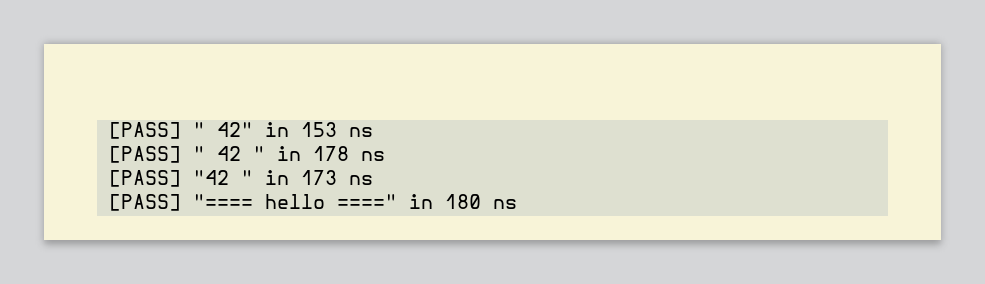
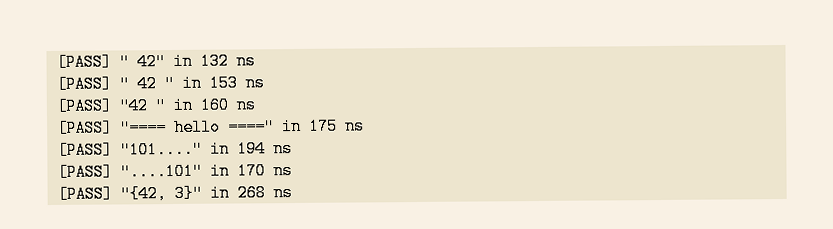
- [PASS] " 42" in 153 ns
+ [PASS] " 42" in 132 ns
- [PASS] " 42 " in 178 ns
+ [PASS] " 42 " in 153 ns
- [PASS] "42 " in 173 ns
+ [PASS] "42 " in 160 ns
- [PASS] "==== hello ====" in 180 ns
+ [PASS] "==== hello ====" in 175 ns
+ [PASS] "101...." in 194 ns
+ [PASS] "....101" in 170 ns
+ [PASS] "{42, 3}" in 268 ns

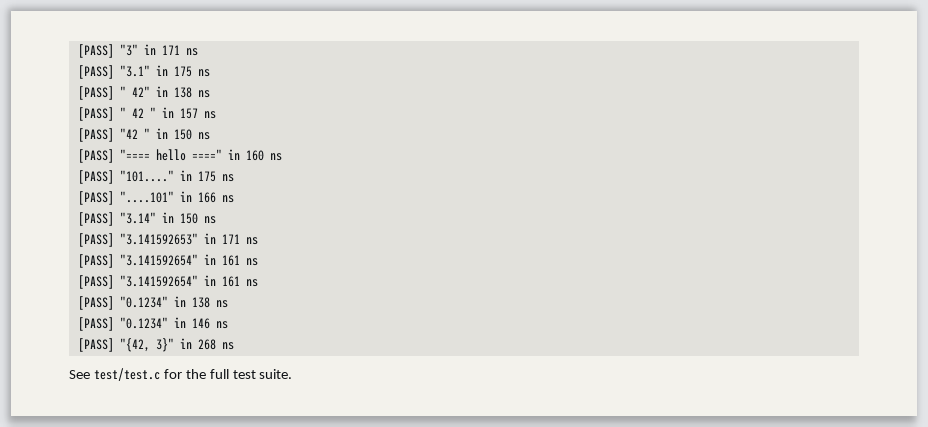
- [PASS] " 42" in 132 ns
+ [PASS] "3" in 171 ns
+ [PASS] "3.1" in 175 ns
+ [PASS] " 42" in 138 ns
- [PASS] " 42 " in 153 ns
+ [PASS] " 42 " in 157 ns
- [PASS] "42 " in 160 ns
+ [PASS] "42 " in 150 ns
- [PASS] "==== hello ====" in 175 ns
+ [PASS] "==== hello ====" in 160 ns
- [PASS] "101...." in 194 ns
+ [PASS] "101...." in 175 ns
- [PASS] "....101" in 170 ns
+ [PASS] "....101" in 166 ns
+ [PASS] "3.14" in 150 ns
+ [PASS] "3.141592653" in 171 ns
+ [PASS] "3.141592654" in 161 ns
+ [PASS] "3.141592654" in 161 ns
+ [PASS] "0.1234" in 138 ns
+ [PASS] "0.1234" in 146 ns
+ See test/test.c for the full test suite.

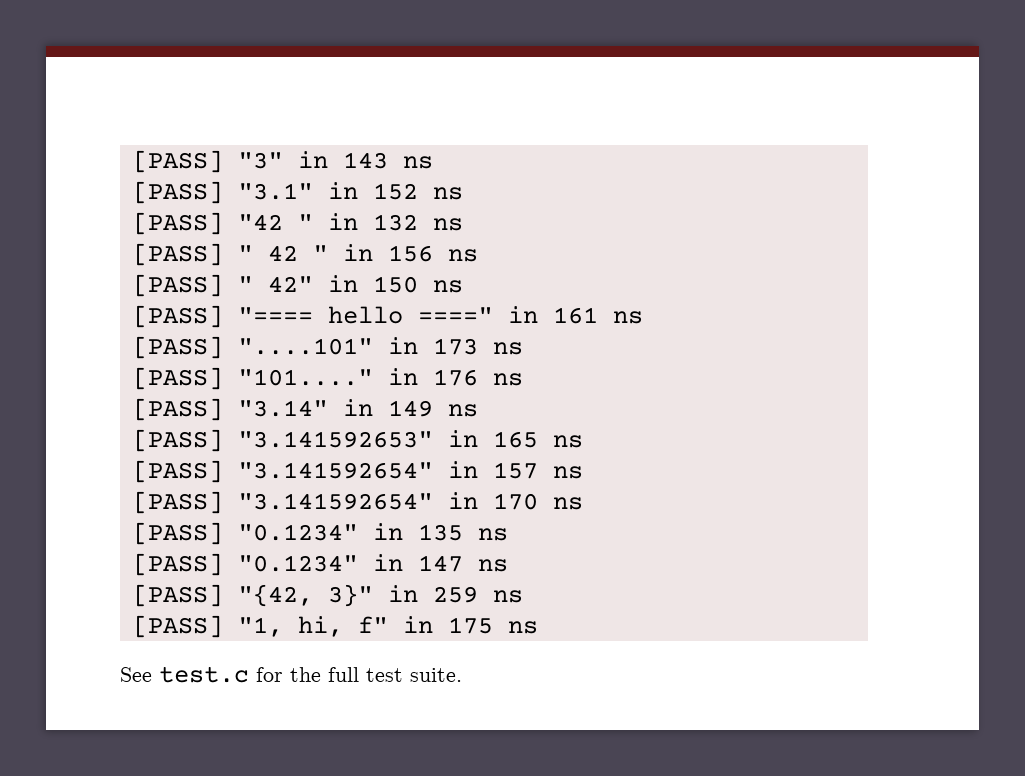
- [PASS] "3" in 171 ns
+ [PASS] "3" in 143 ns
- [PASS] "3.1" in 175 ns
- [PASS] " 42" in 138 ns
+ [PASS] "3.1" in 152 ns
+ [PASS] "42 " in 132 ns
- [PASS] " 42 " in 157 ns
- [PASS] "42 " in 150 ns
+ [PASS] " 42 " in 156 ns
+ [PASS] " 42" in 150 ns
- [PASS] "==== hello ====" in 160 ns
- [PASS] "101...." in 175 ns
- [PASS] "....101" in 166 ns
+ [PASS] "==== hello ====" in 161 ns
+ [PASS] "....101" in 173 ns
+ [PASS] "101...." in 176 ns
- [PASS] "3.14" in 150 ns
+ [PASS] "3.14" in 149 ns
- [PASS] "3.141592653" in 171 ns
- [PASS] "3.141592654" in 161 ns
- [PASS] "3.141592654" in 161 ns
- [PASS] "0.1234" in 138 ns
- [PASS] "0.1234" in 146 ns
+ [PASS] "3.141592653" in 165 ns
+ [PASS] "3.141592654" in 157 ns
+ [PASS] "3.141592654" in 170 ns
+ [PASS] "0.1234" in 135 ns
+ [PASS] "0.1234" in 147 ns
- [PASS] "{42, 3}" in 268 ns
+ [PASS] "{42, 3}" in 259 ns
+ [PASS] "1, hi, f" in 175 ns
- See test/test.c for the full test suite.
+ See test.c for the full test suite.

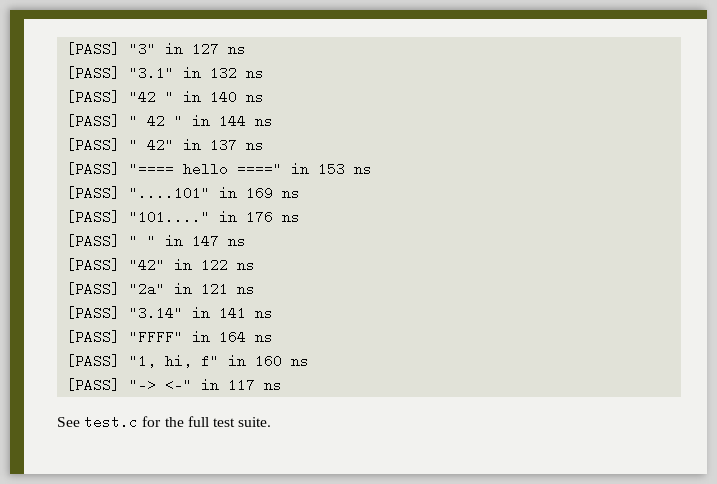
- [PASS] "3" in 143 ns
+ [PASS] "3" in 127 ns
- [PASS] "3.1" in 152 ns
+ [PASS] "3.1" in 132 ns
- [PASS] "42 " in 132 ns
+ [PASS] "42 " in 140 ns
- [PASS] " 42 " in 156 ns
+ [PASS] " 42 " in 144 ns
- [PASS] " 42" in 150 ns
+ [PASS] " 42" in 137 ns
- [PASS] "==== hello ====" in 161 ns
+ [PASS] "==== hello ====" in 153 ns
- [PASS] "....101" in 173 ns
+ [PASS] "....101" in 169 ns
- [PASS] "3.14" in 149 ns
- [PASS] "3.141592653" in 165 ns
- [PASS] "3.141592654" in 157 ns
- [PASS] "3.141592654" in 170 ns
- [PASS] "0.1234" in 135 ns
- [PASS] "0.1234" in 147 ns
- [PASS] "{42, 3}" in 259 ns
+ [PASS] " " in 147 ns
+ [PASS] "42" in 122 ns
+ [PASS] "2a" in 121 ns
+ [PASS] "3.14" in 141 ns
+ [PASS] "FFFF" in 164 ns
- [PASS] "1, hi, f" in 175 ns
+ [PASS] "1, hi, f" in 160 ns
+ [PASS] "-> <-" in 117 ns

